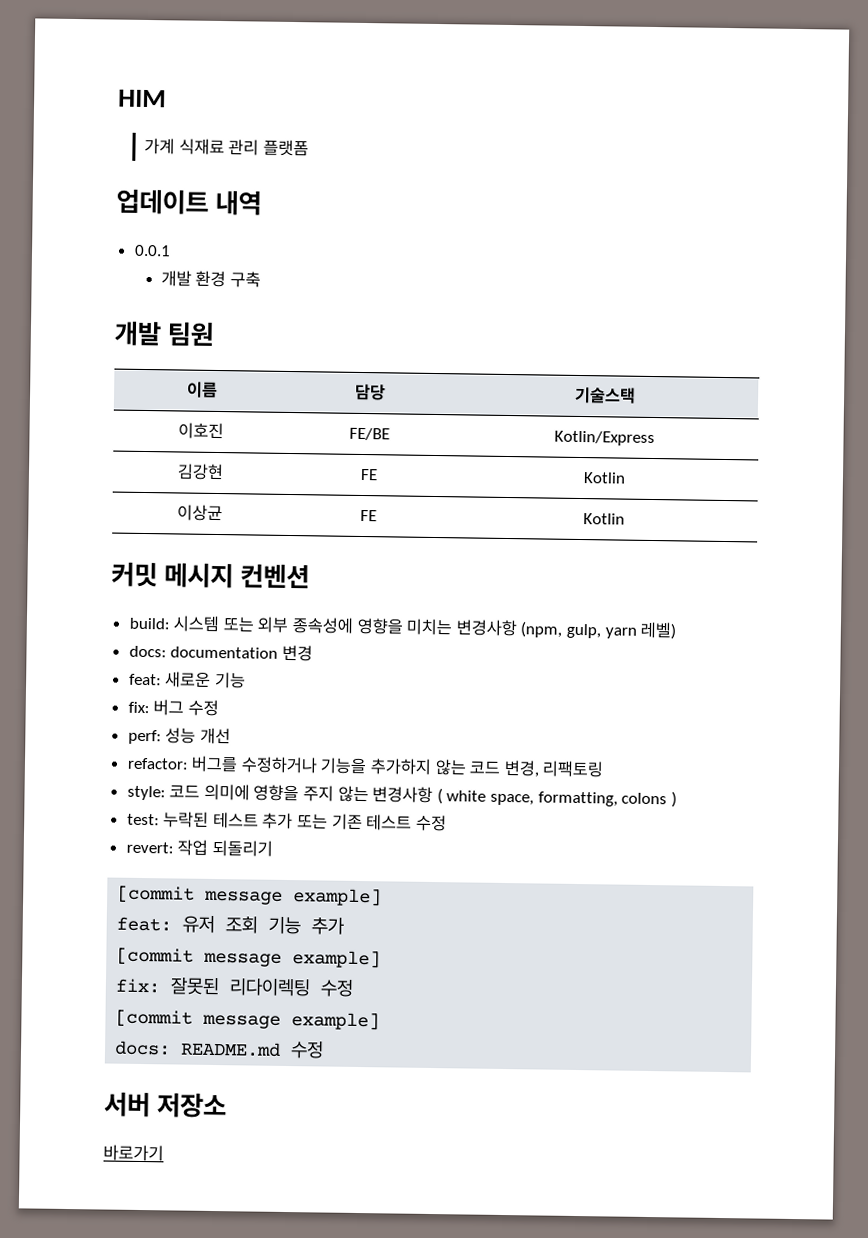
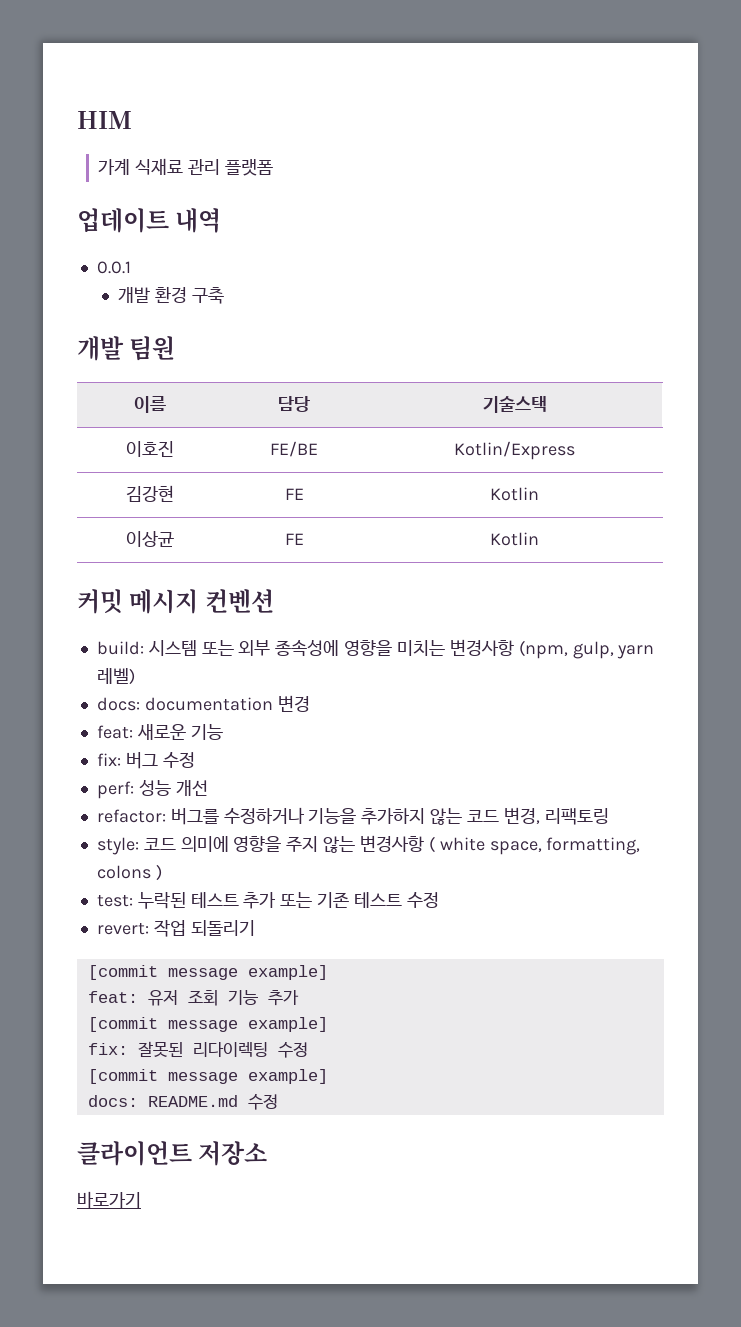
- 서버 저장소
+ 클라이언트 저장소

